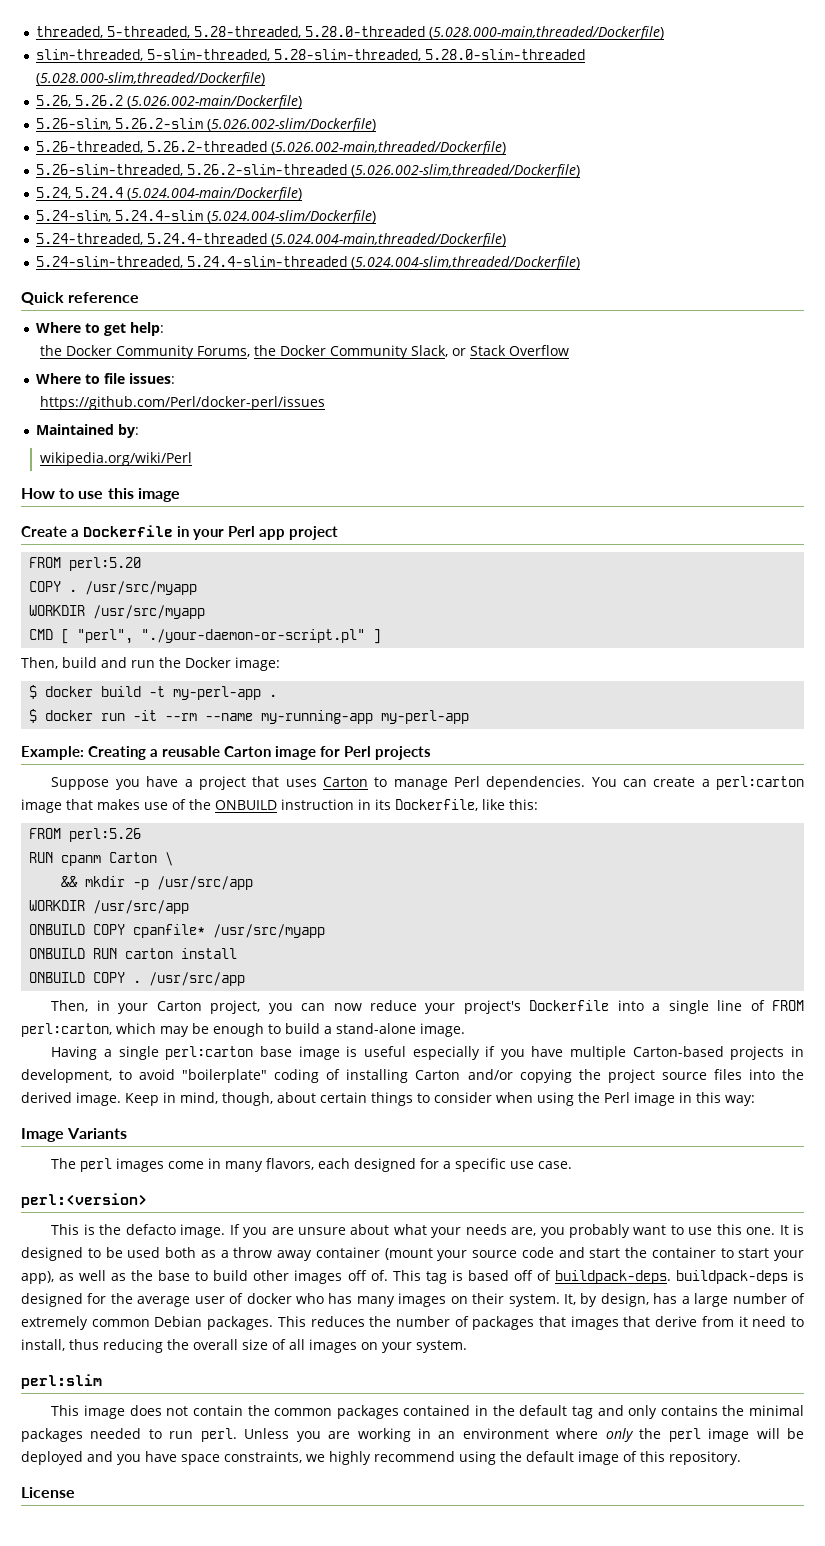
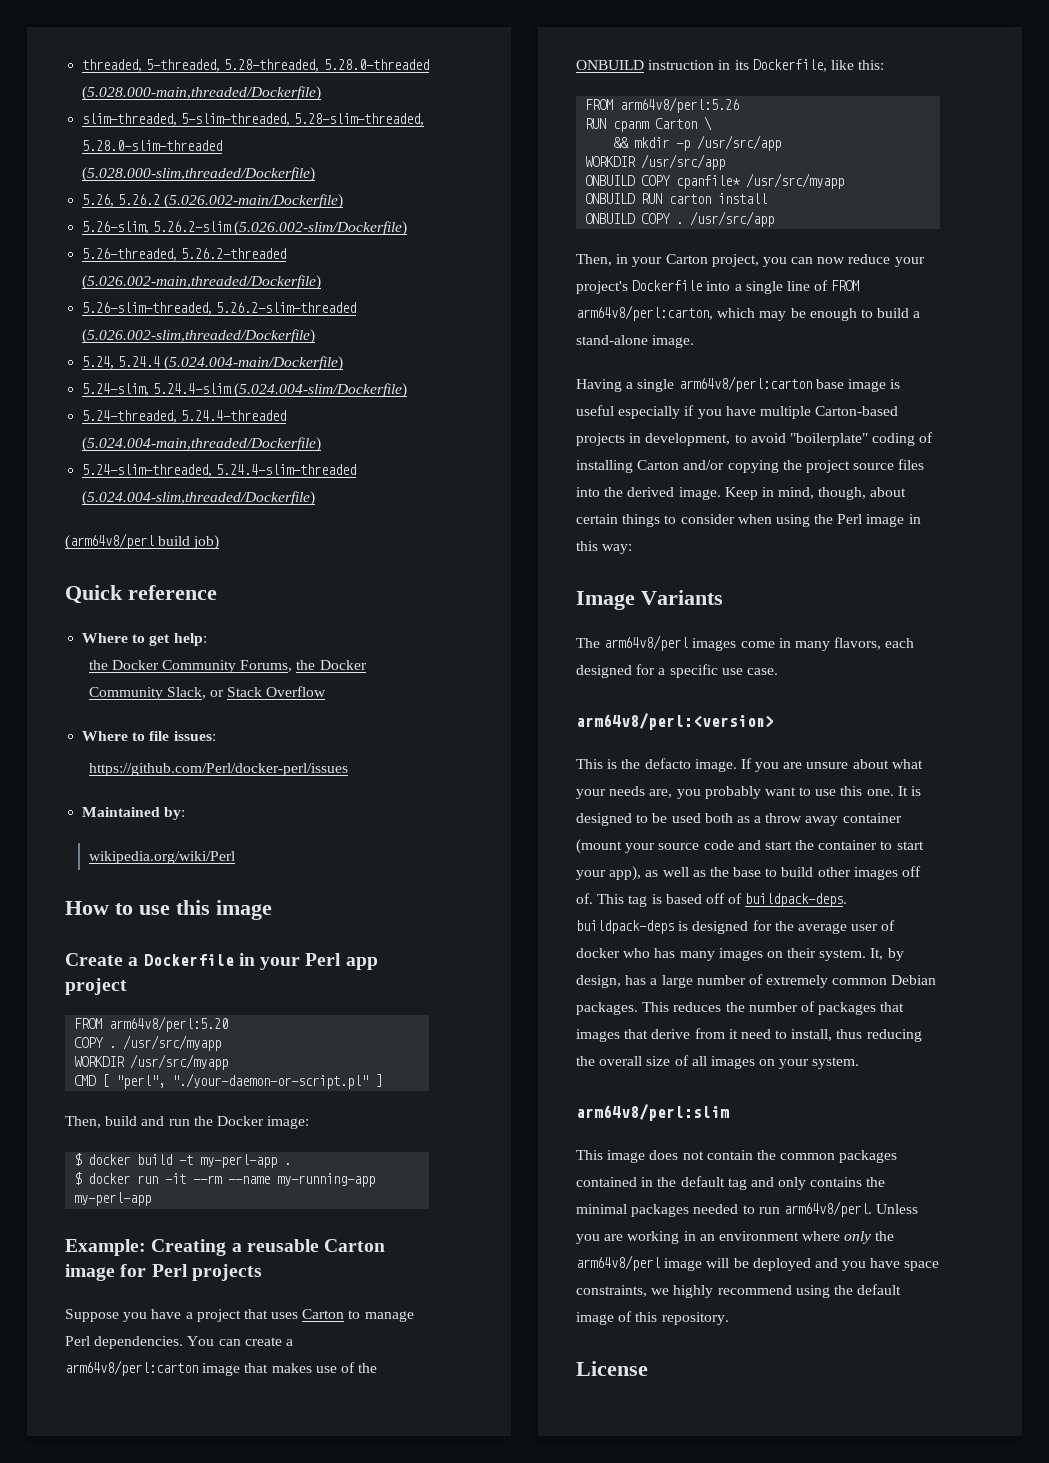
+ (arm64v8/perl build job)
- FROM perl:5.20
+ FROM arm64v8/perl:5.20
- You can create a perl:carton image that makes use of the ONBUILD instruction in its Dockerfile, like this:
+ You can create a arm64v8/perl:carton image that makes use of the ONBUILD instruction in its Dockerfile, like this:
- FROM perl:5.26
+ FROM arm64v8/perl:5.26
- Then, in your Carton project, you can now reduce your project's Dockerfile into a single line of FROM perl:carton, which may be enough to build a stand-alone image.
+ Then, in your Carton project, you can now reduce your project's Dockerfile into a single line of FROM arm64v8/perl:carton, which may be enough to build a stand-alone image.
- Having a single perl:carton base image is useful especially if you have multiple Carton-based projects in development, to avoid "boilerplate" coding of installing Carton and/or copying the project source files into the derived image.
+ Having a single arm64v8/perl:carton base image is useful especially if you have multiple Carton-based projects in development, to avoid "boilerplate" coding of installing Carton and/or copying the project source files into the derived image.
- The perl images come in many flavors, each designed for a specific use case.
+ The arm64v8/perl images come in many flavors, each designed for a specific use case.
- perl:<version>
+ arm64v8/perl:<version>
- perl:slim
+ arm64v8/perl:slim
- This image does not contain the common packages contained in the default tag and only contains the minimal packages needed to run perl.
+ This image does not contain the common packages contained in the default tag and only contains the minimal packages needed to run arm64v8/perl.
- Unless you are working in an environment where only the perl image will be deployed and you have space constraints, we highly recommend using the default image of this repository.
+ Unless you are working in an environment where only the arm64v8/perl image will be deployed and you have space constraints, we highly recommend using the default image of this repository.

